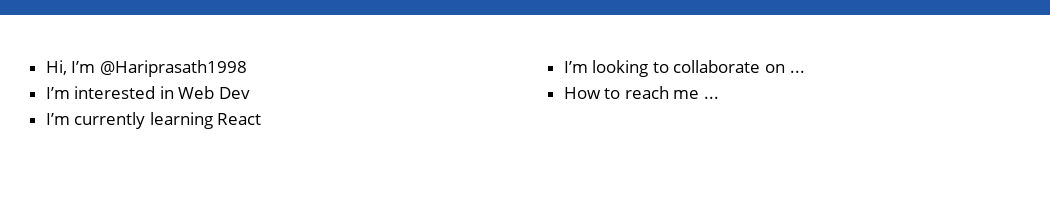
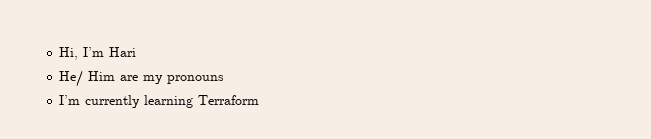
- Hi, I’m @Hariprasath1998
- I’m interested in Web Dev
- I’m currently learning React
- I’m looking to collaborate on ...
- How to reach me ...
+ Hi, I’m Hari
+ He/ Him are my pronouns
+ I’m currently learning Terraform

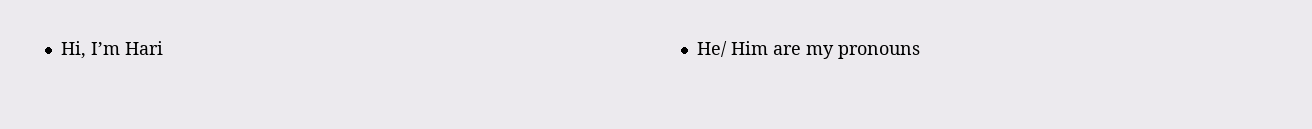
- I’m currently learning Terraform

